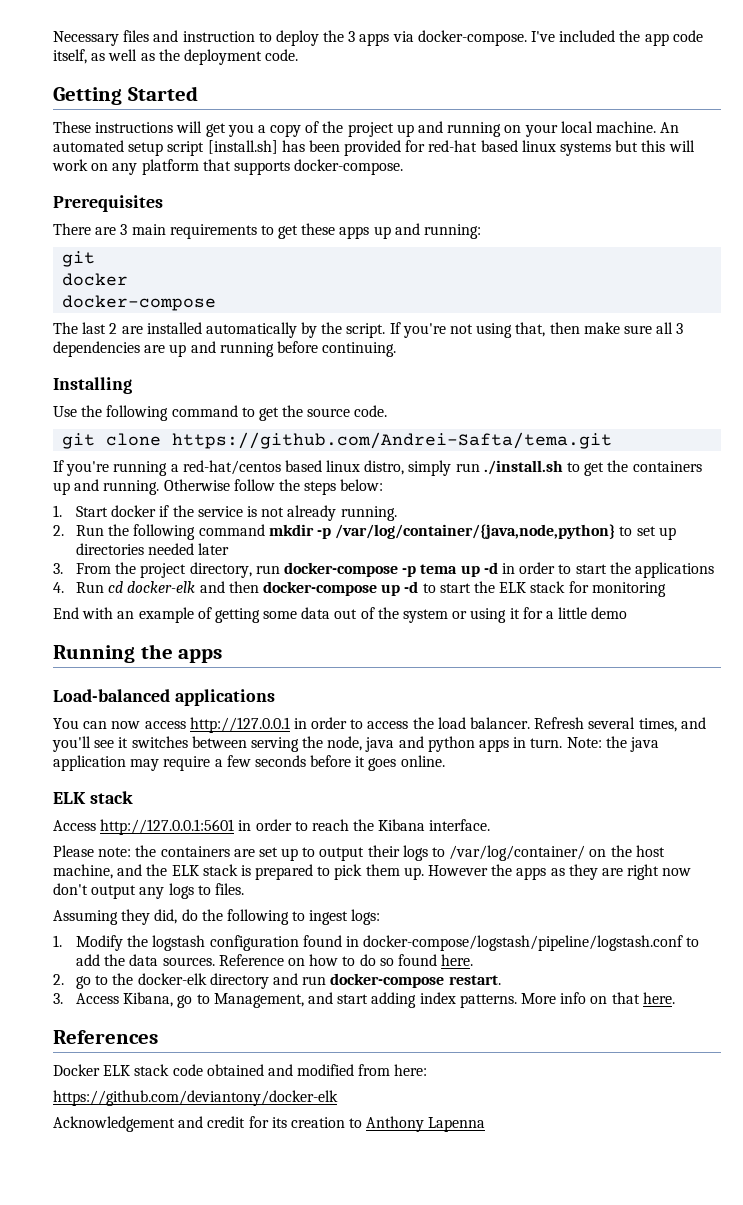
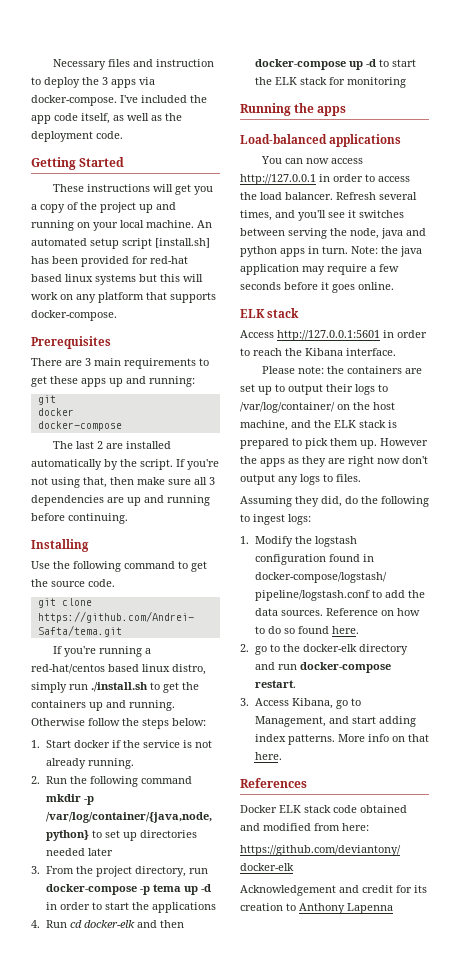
- End with an example of getting some data out of the system or using it for a little demo

